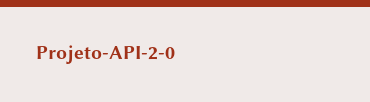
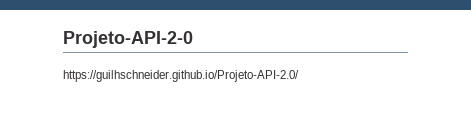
+ https://guilhschneider.github.io/Projeto-API-2.0/

